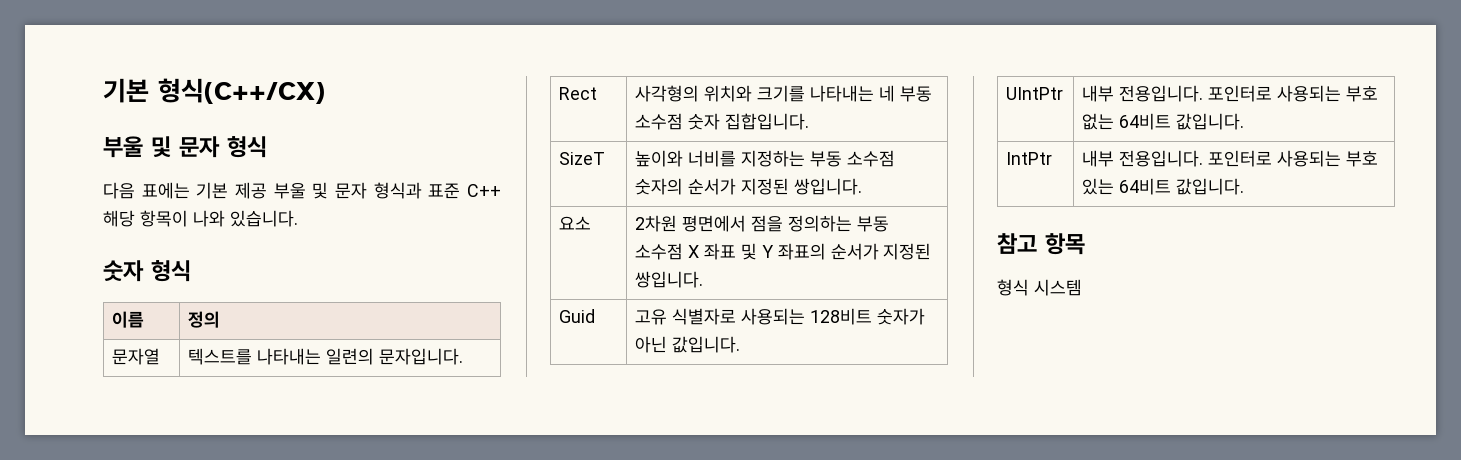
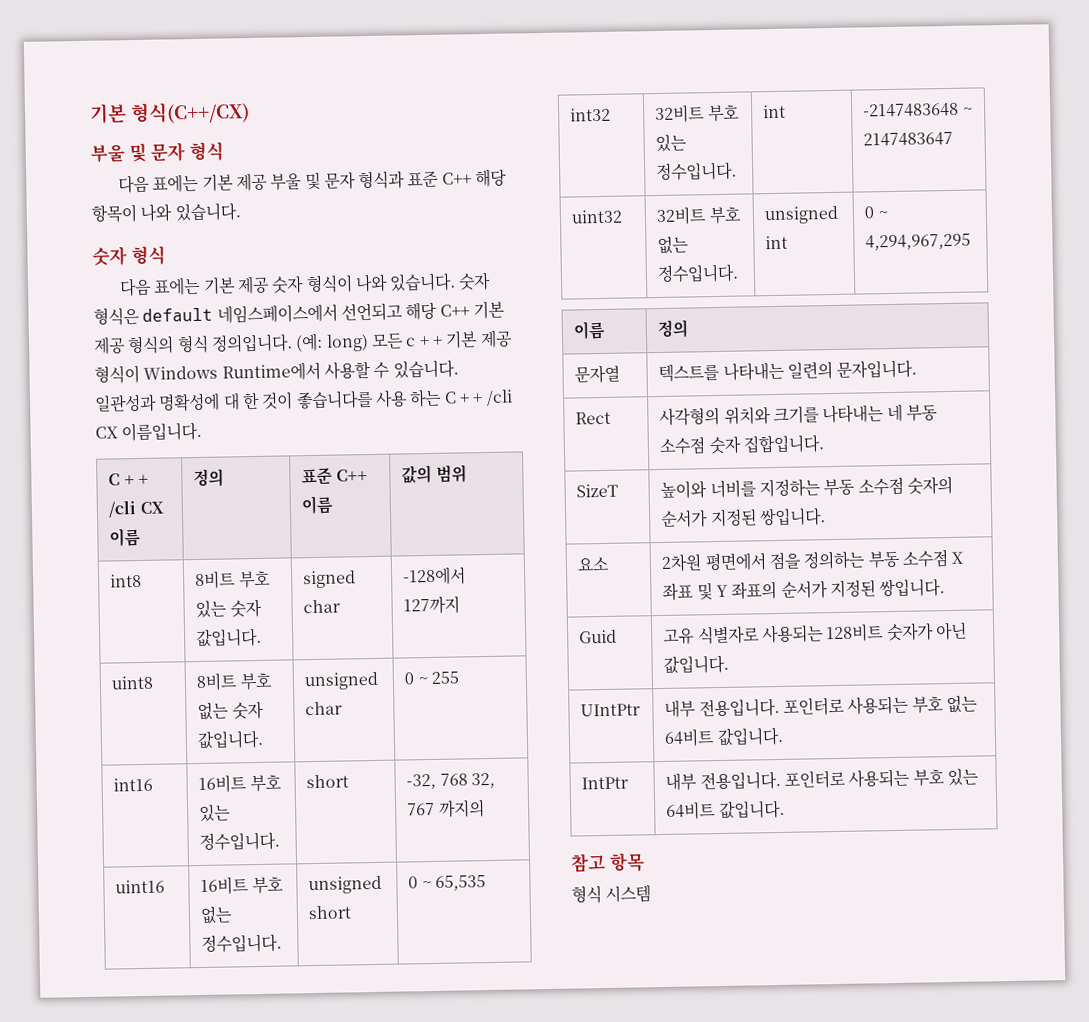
+ 다음 표에는 기본 제공 숫자 형식이 나와 있습니다. 숫자 형식은 default 네임스페이스에서 선언되고 해당 C++ 기본 제공 형식의 형식 정의입니다. (예: long) 모든 c + + 기본 제공 형식이 Windows Runtime에서 사용할 수 있습니다. 일관성과 명확성에 대 한 것이 좋습니다를 사용 하는 C + + /cli CX 이름입니다.
+ C + + /cli CX 이름 | 정의 | 표준 C++ 이름 | 값의 범위
+ int8 | 8비트 부호 있는 숫자 값입니다. | signed char | -128에서 127까지
+ uint8 | 8비트 부호 없는 숫자 값입니다. | unsigned char | 0 ~ 255
+ int16 | 16비트 부호 있는 정수입니다. | short | -32, 768 32, 767 까지의
+ uint16 | 16비트 부호 없는 정수입니다. | unsigned short | 0 ~ 65,535
+ int32 | 32비트 부호 있는 정수입니다. | int | -2147483648 ~ 2147483647
+ uint32 | 32비트 부호 없는 정수입니다. | unsigned int | 0 ~ 4,294,967,295

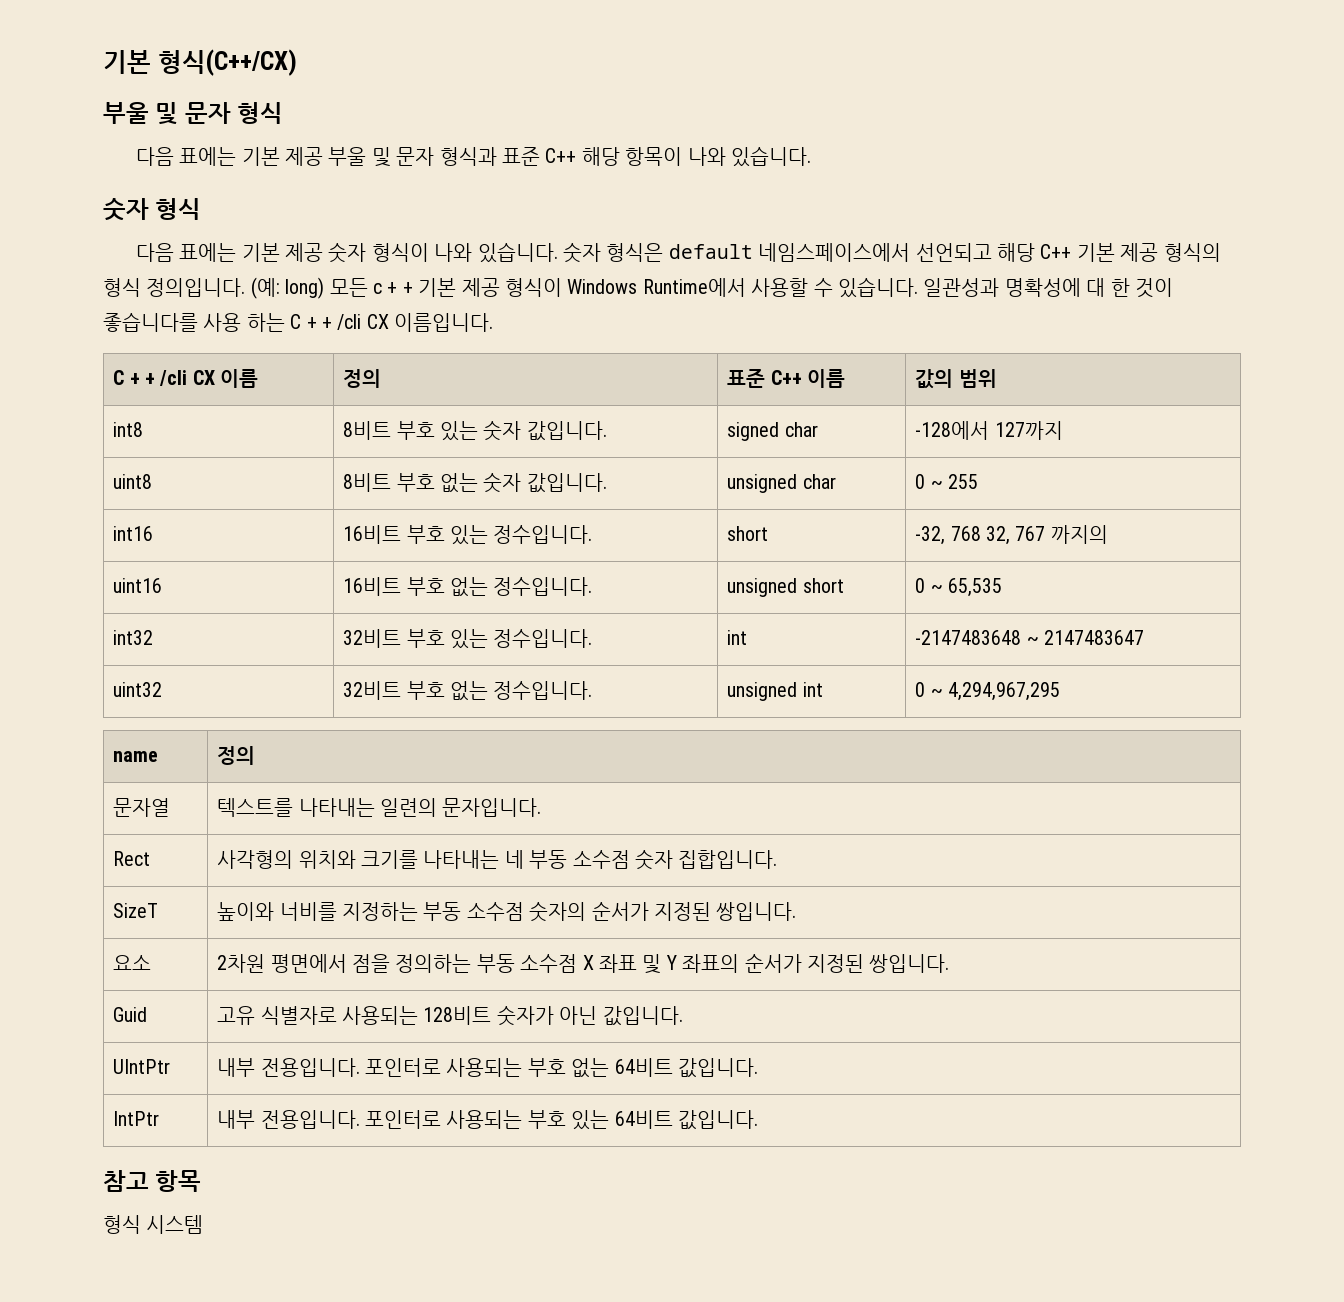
  uint32 | 32비트 부호 없는 정수입니다. | unsigned int | 0 ~ 4,294,967,295
- 이름 | 정의
+ name | 정의

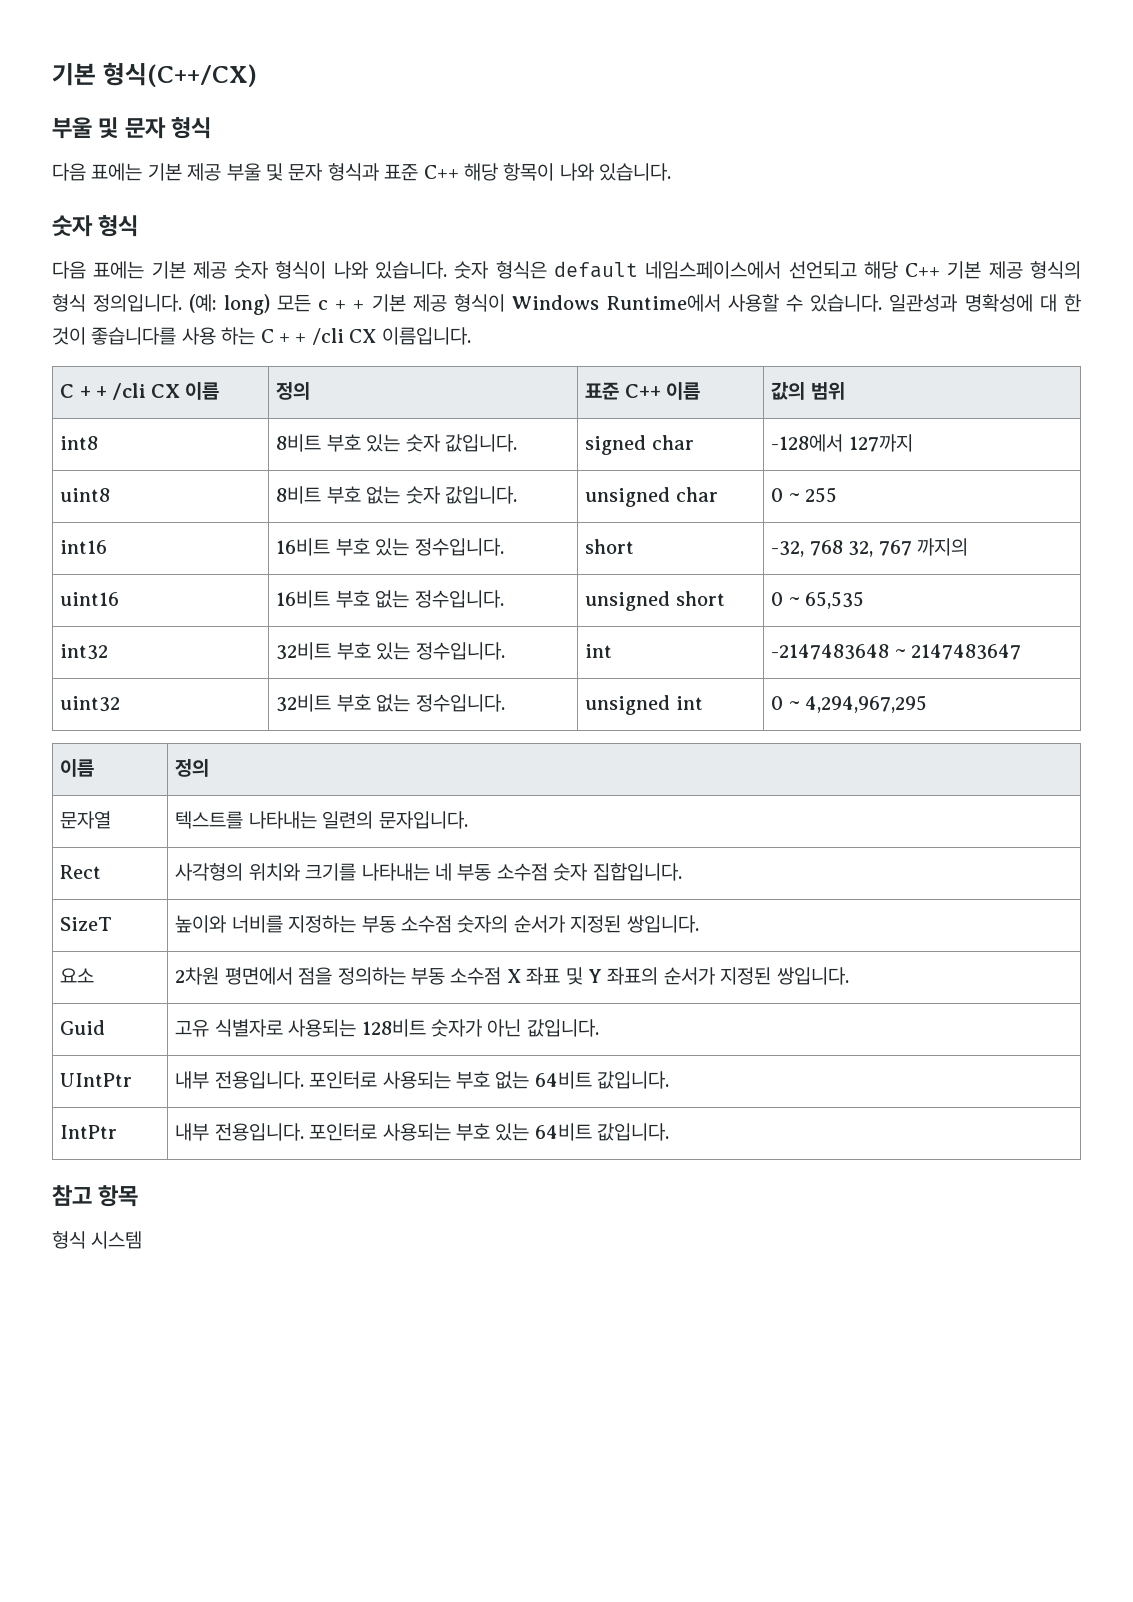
  uint32 | 32비트 부호 없는 정수입니다. | unsigned int | 0 ~ 4,294,967,295
- name | 정의
+ 이름 | 정의

